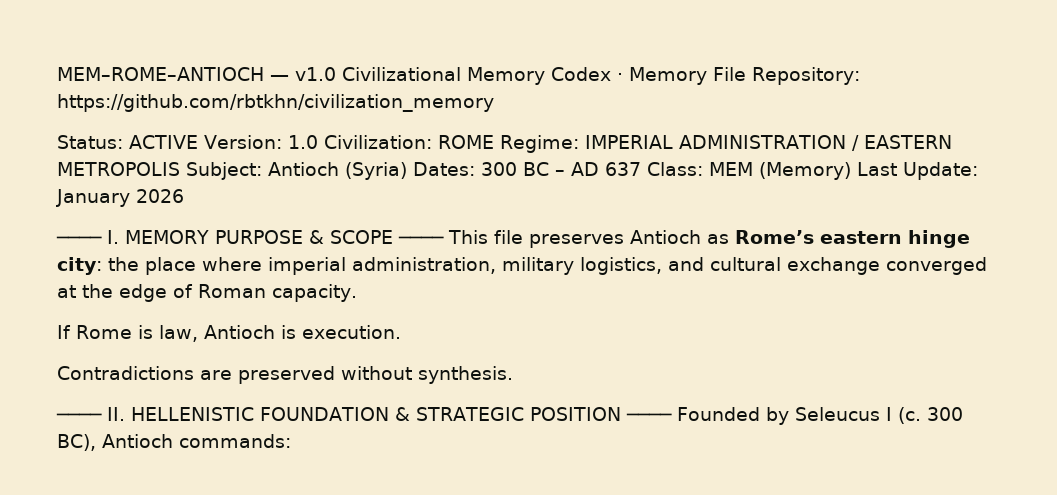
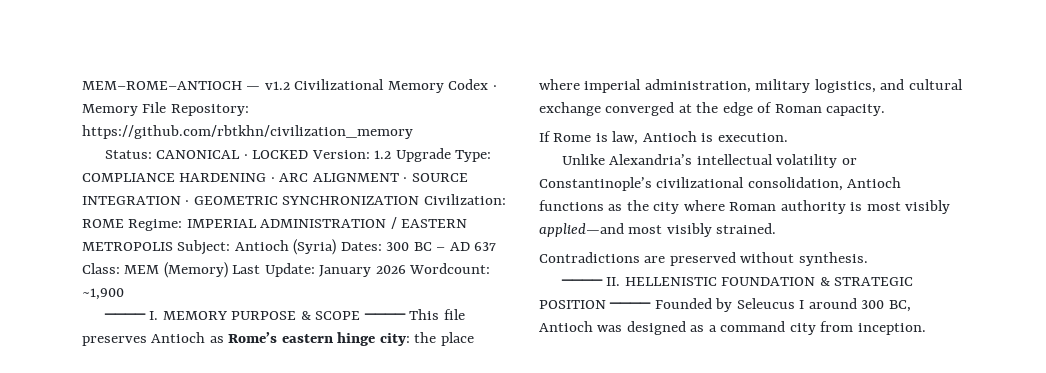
- MEM–ROME–ANTIOCH — v1.0 Civilizational Memory Codex · Memory File Repository: https://github.com/rbtkhn/civilization_memory
+ MEM–ROME–ANTIOCH — v1.2 Civilizational Memory Codex · Memory File Repository: https://github.com/rbtkhn/civilization_memory
- Status: ACTIVE Version: 1.0 Civilization: ROME Regime: IMPERIAL ADMINISTRATION / EASTERN METROPOLIS Subject: Antioch (Syria) Dates: 300 BC – AD 637 Class: MEM (Memory) Last Update: January 2026
+ Status: CANONICAL · LOCKED Version: 1.2 Upgrade Type: COMPLIANCE HARDENING · ARC ALIGNMENT · SOURCE INTEGRATION · GEOMETRIC SYNCHRONIZATION Civilization: ROME Regime: IMPERIAL ADMINISTRATION / EASTERN METROPOLIS Subject: Antioch (Syria) Dates: 300 BC – AD 637 Class: MEM (Memory) Last Update: January 2026 Wordcount: ~1,900
+ Unlike Alexandria’s intellectual volatility or Constantinople’s civilizational consolidation, Antioch functions as the city where Roman authority is most visibly applied—and most visibly strained.
- ──── II. HELLENISTIC FOUNDATION & STRATEGIC POSITION ──── Founded by Seleucus I (c. 300 BC), Antioch commands:
+ ──── II. HELLENISTIC FOUNDATION & STRATEGIC POSITION ──── Founded by Seleucus I around 300 BC, Antioch was designed as a command city from inception.

